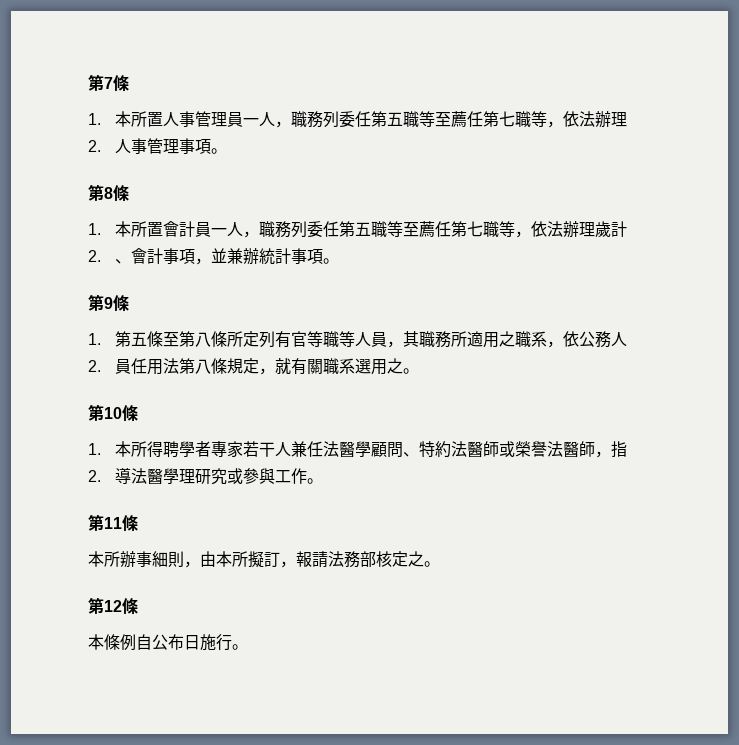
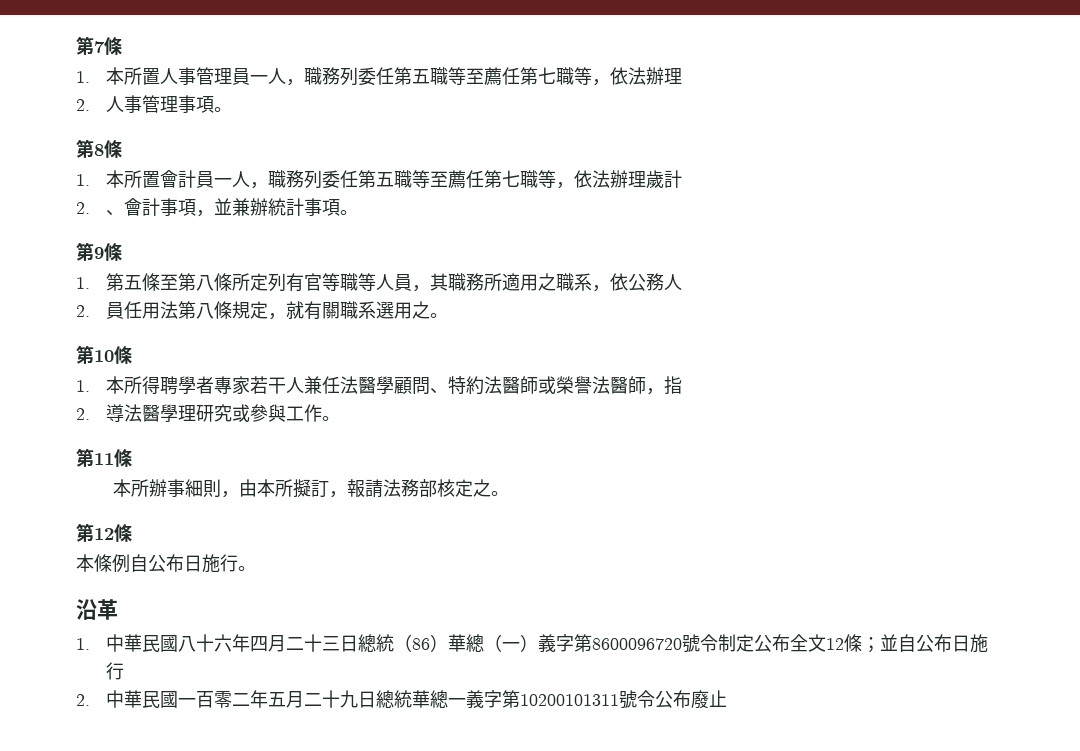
+ 沿革
+ 1.中華民國八十六年四月二十三日總統（86）華總（一）義字第8600096720號令制定公布全文12條；並自公布日施行
+ 2.中華民國一百零二年五月二十九日總統華總一義字第10200101311號令公布廢止

